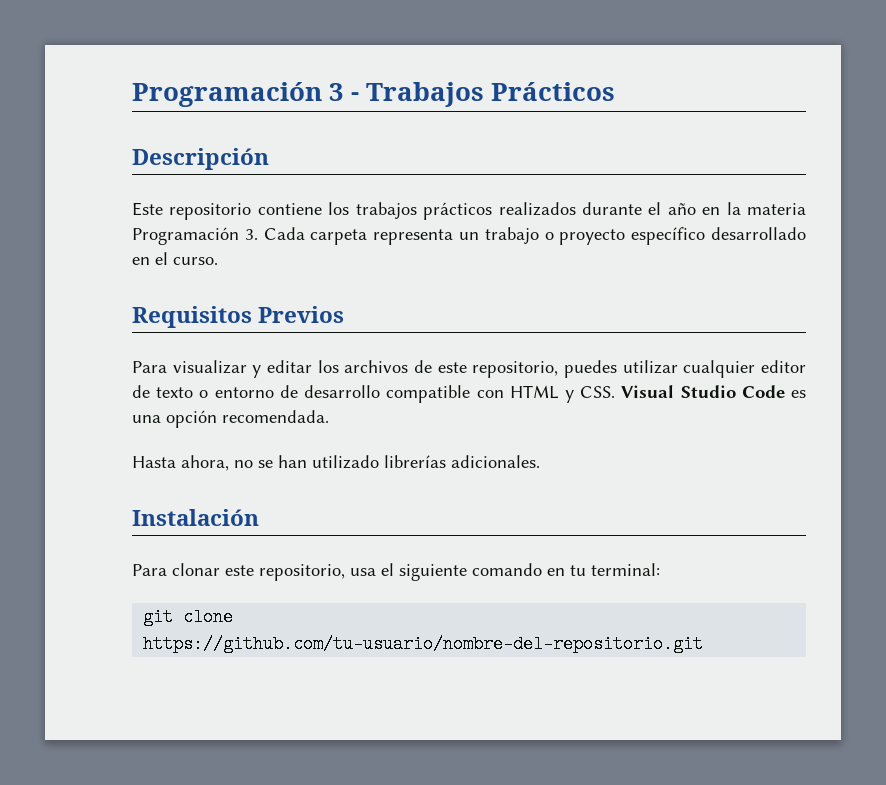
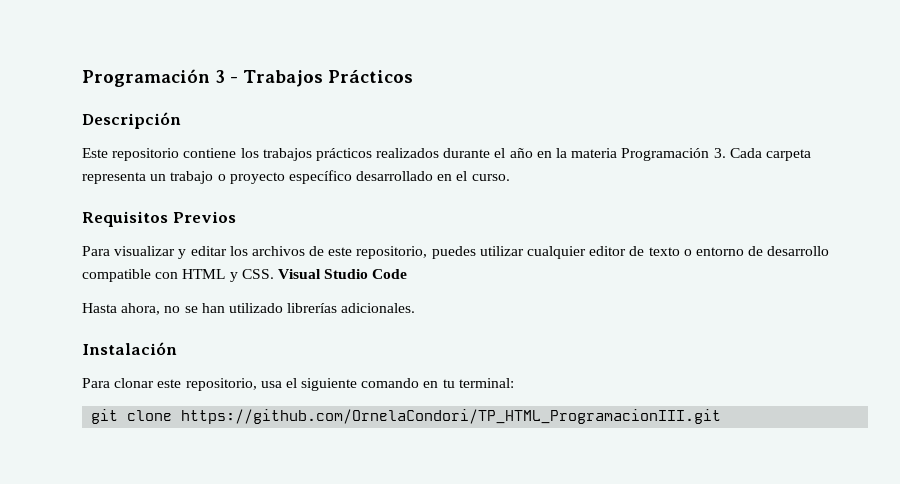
- Para visualizar y editar los archivos de este repositorio, puedes utilizar cualquier editor de texto o entorno de desarrollo compatible con HTML y CSS. Visual Studio Code es una opción recomendada.
+ Para visualizar y editar los archivos de este repositorio, puedes utilizar cualquier editor de texto o entorno de desarrollo compatible con HTML y CSS. Visual Studio Code
- git clone https://github.com/tu-usuario/nombre-del-repositorio.git
+ git clone https://github.com/OrnelaCondori/TP_HTML_ProgramacionIII.git

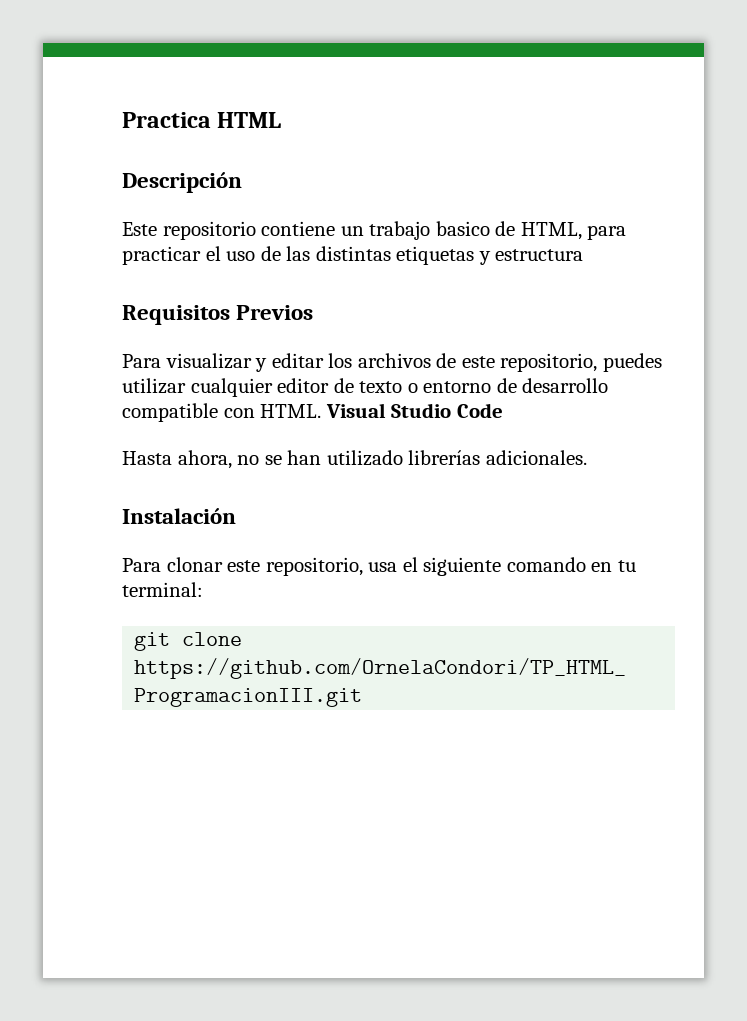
- Programación 3 - Trabajos Prácticos
+ Practica HTML
- Este repositorio contiene los trabajos prácticos realizados durante el año en la materia Programación 3. Cada carpeta representa un trabajo o proyecto específico desarrollado en el curso.
+ Este repositorio contiene un trabajo basico de HTML, para practicar el uso de las distintas etiquetas y estructura
- Para visualizar y editar los archivos de este repositorio, puedes utilizar cualquier editor de texto o entorno de desarrollo compatible con HTML y CSS. Visual Studio Code
+ Para visualizar y editar los archivos de este repositorio, puedes utilizar cualquier editor de texto o entorno de desarrollo compatible con HTML. Visual Studio Code

